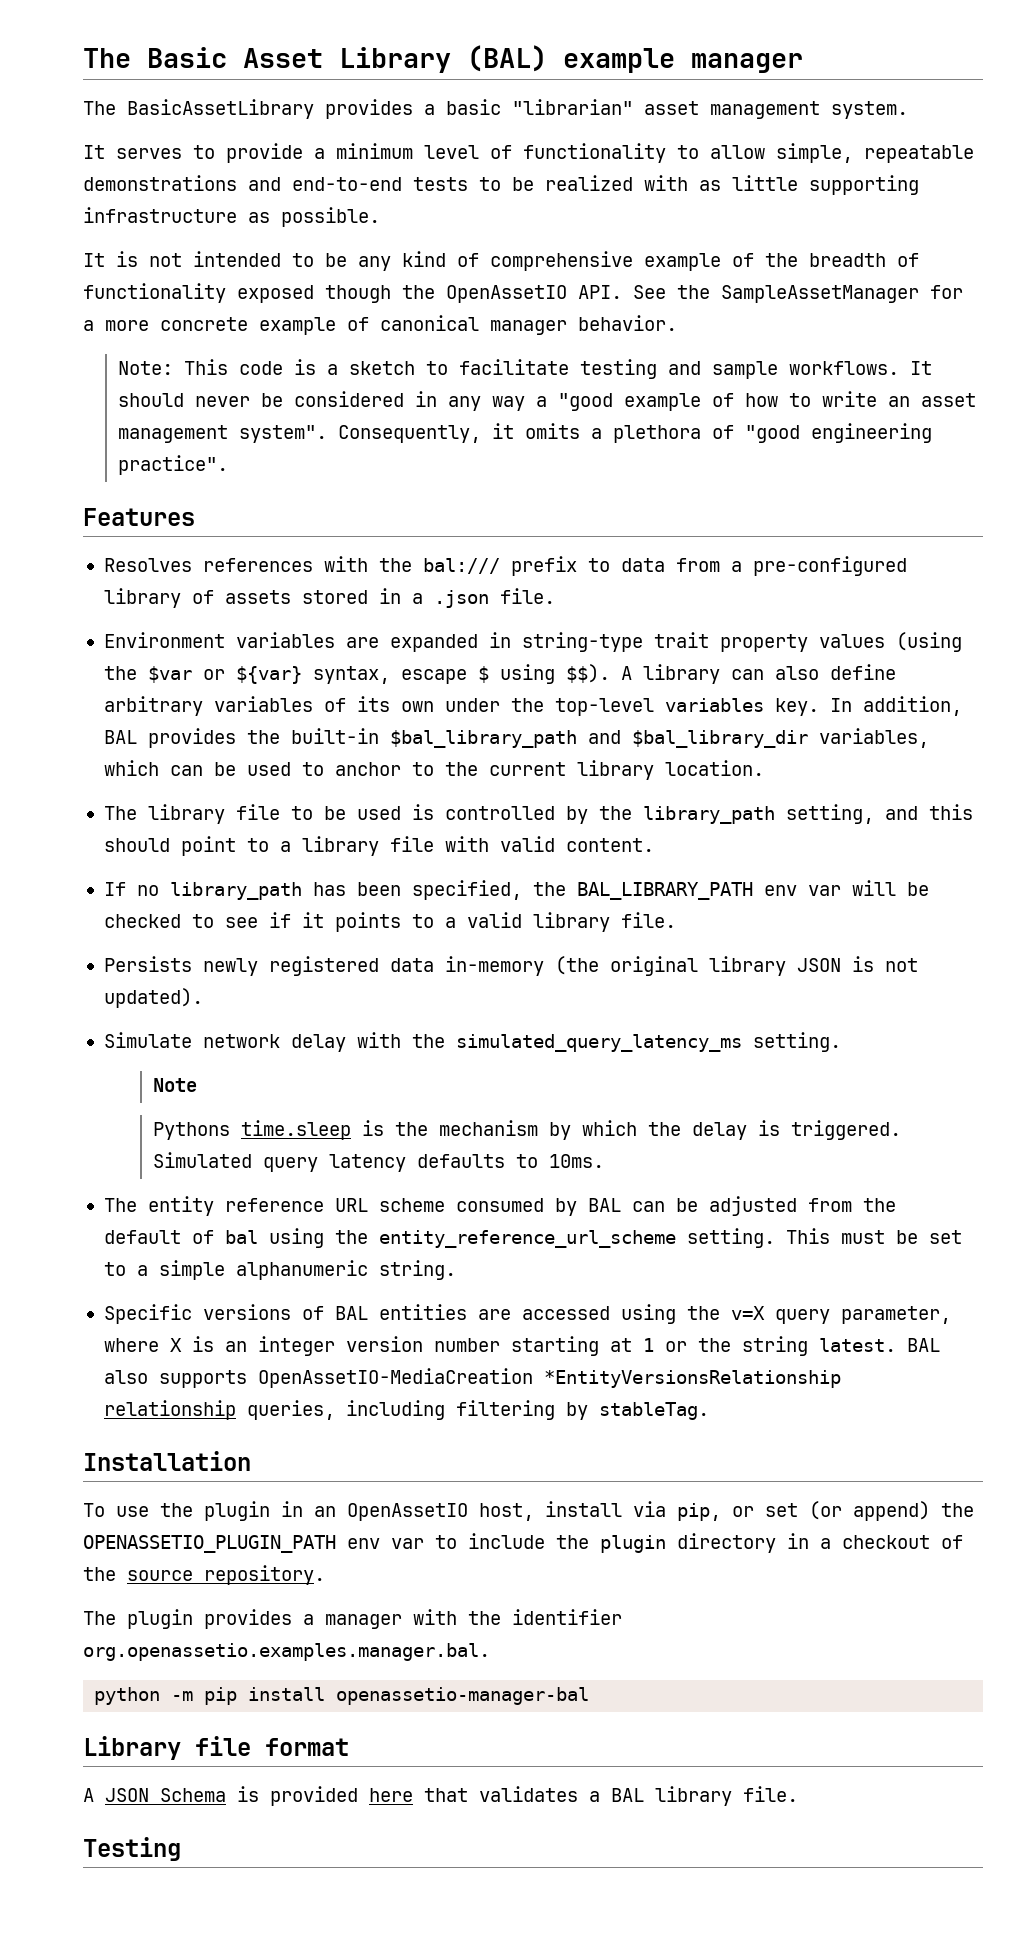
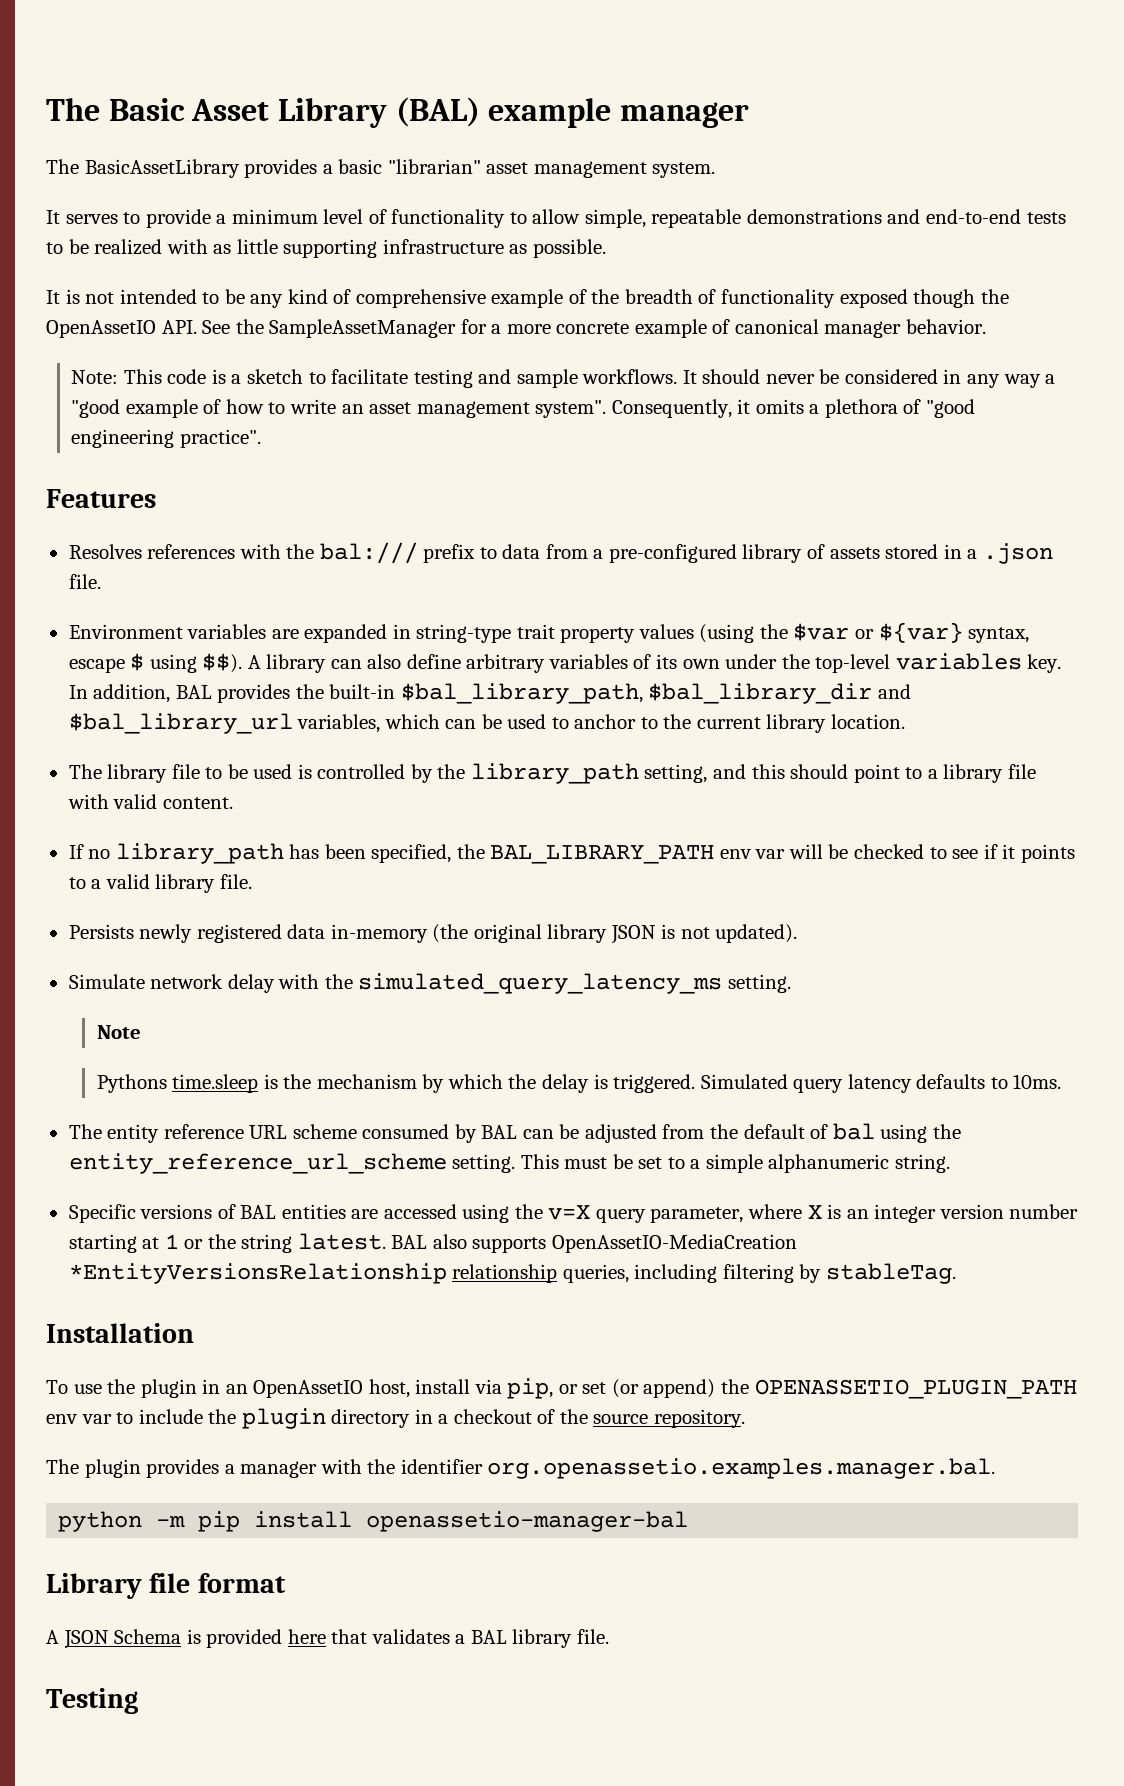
- In addition, BAL provides the built-in $bal_library_path and $bal_library_dir variables, which can be used to anchor to the current library location.
+ In addition, BAL provides the built-in $bal_library_path, $bal_library_dir and $bal_library_url variables, which can be used to anchor to the current library location.

